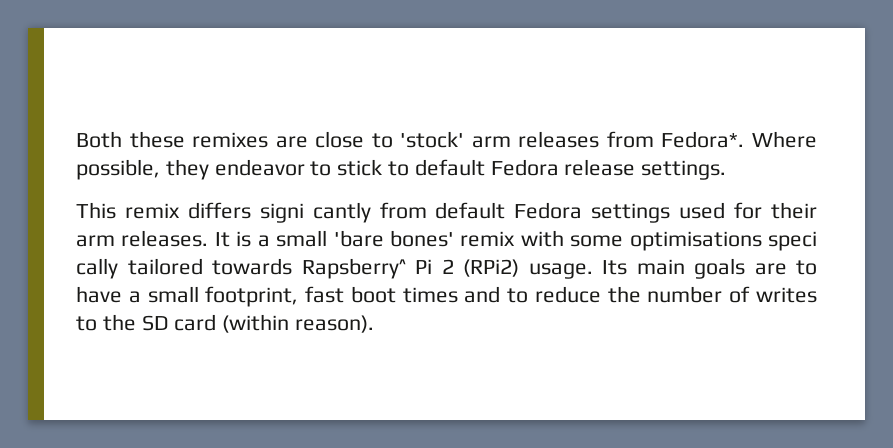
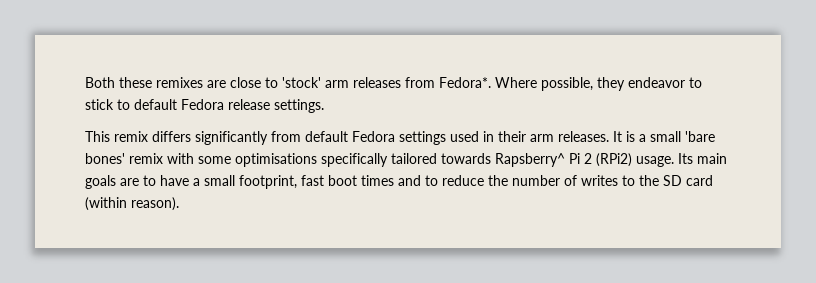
- This remix differs signi cantly from default Fedora settings used for their arm releases.
+ This remix differs significantly from default Fedora settings used in their arm releases.
- It is a small 'bare bones' remix with some optimisations speci cally tailored towards Rapsberry^ Pi 2 (RPi2) usage.
+ It is a small 'bare bones' remix with some optimisations specifically tailored towards Rapsberry^ Pi 2 (RPi2) usage.

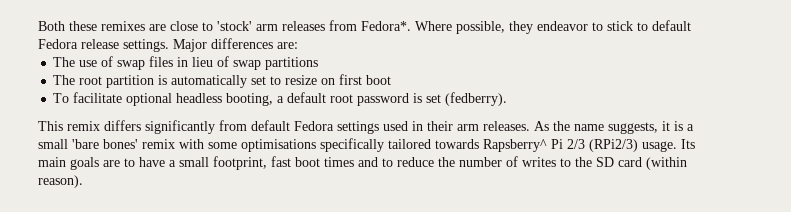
+ Major differences are:
+ The use of swap files in lieu of swap partitions
+ The root partition is automatically set to resize on first boot
+ To facilitate optional headless booting, a default root password is set (fedberry).
- It is a small 'bare bones' remix with some optimisations specifically tailored towards Rapsberry^ Pi 2 (RPi2) usage.
+ As the name suggests, it is a small 'bare bones' remix with some optimisations specifically tailored towards Rapsberry^ Pi 2/3 (RPi2/3) usage.

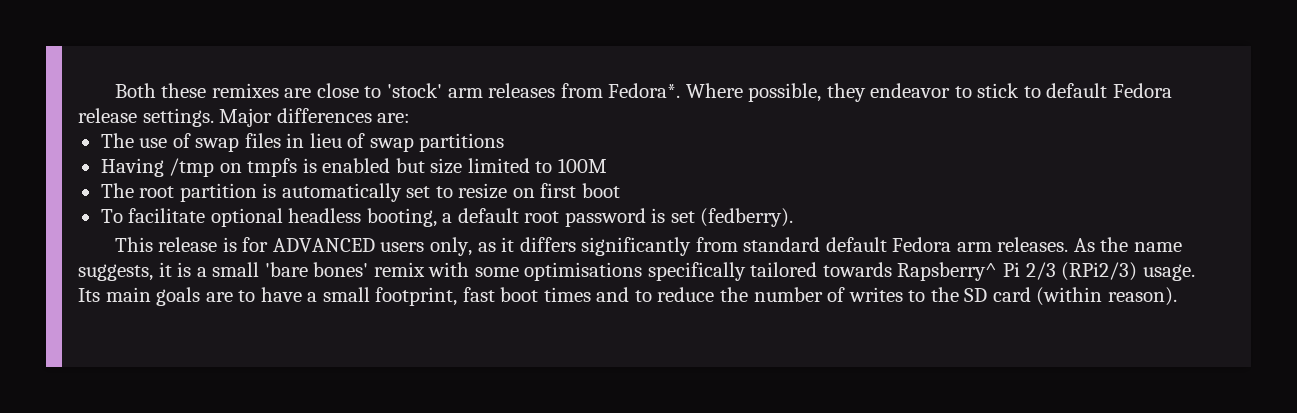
+ Having /tmp on tmpfs is enabled but size limited to 100M
- This remix differs significantly from default Fedora settings used in their arm releases.
+ This release is for ADVANCED users only, as it differs significantly from standard default Fedora arm releases.

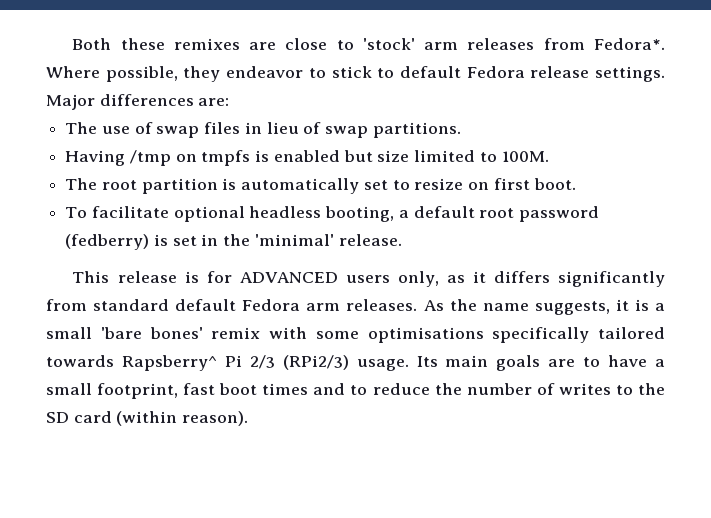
- The use of swap files in lieu of swap partitions
+ The use of swap files in lieu of swap partitions.
- Having /tmp on tmpfs is enabled but size limited to 100M
+ Having /tmp on tmpfs is enabled but size limited to 100M.
- The root partition is automatically set to resize on first boot
+ The root partition is automatically set to resize on first boot.
- To facilitate optional headless booting, a default root password is set (fedberry).
+ To facilitate optional headless booting, a default root password (fedberry) is set in the 'minimal' release.

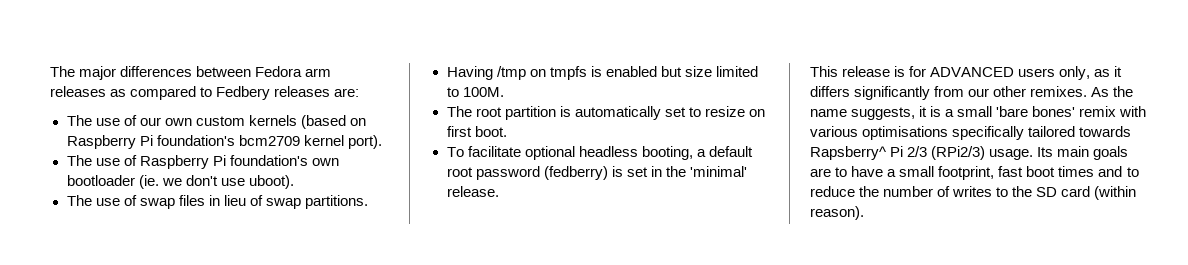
- Both these remixes are close to 'stock' arm releases from Fedora*. Where possible, they endeavor to stick to default Fedora release settings. Major differences are:
+ The major differences between Fedora arm releases as compared to Fedbery releases are:
+ The use of our own custom kernels (based on Raspberry Pi foundation's bcm2709 kernel port).
+ The use of Raspberry Pi foundation's own bootloader (ie. we don't use uboot).
- This release is for ADVANCED users only, as it differs significantly from standard default Fedora arm releases.
+ This release is for ADVANCED users only, as it differs significantly from our other remixes.
- As the name suggests, it is a small 'bare bones' remix with some optimisations specifically tailored towards Rapsberry^ Pi 2/3 (RPi2/3) usage.
+ As the name suggests, it is a small 'bare bones' remix with various optimisations specifically tailored towards Rapsberry^ Pi 2/3 (RPi2/3) usage.

